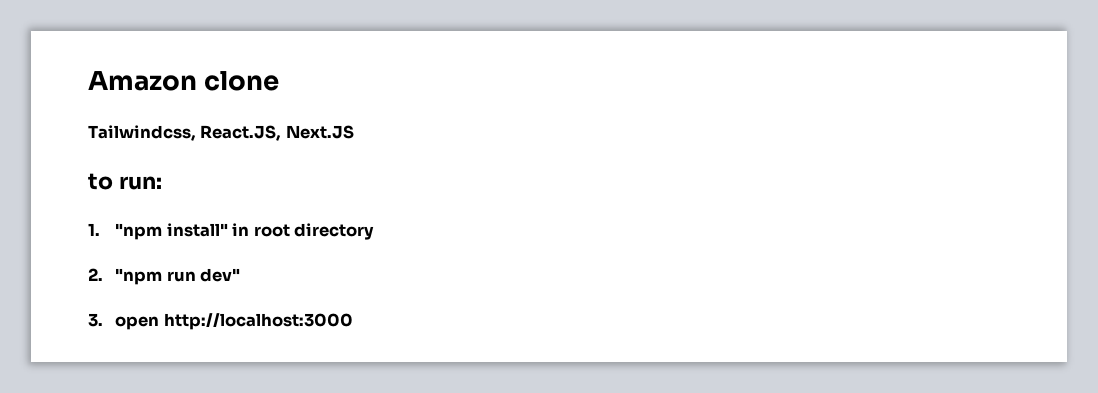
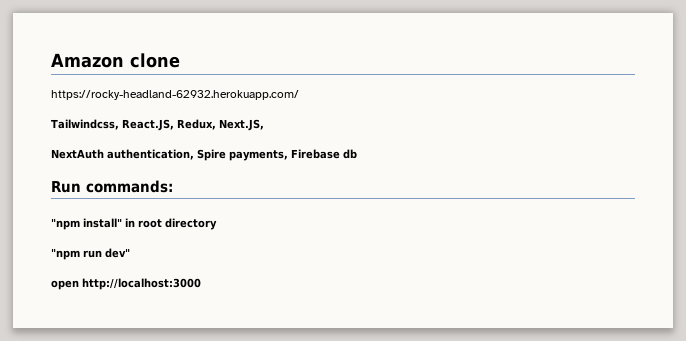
+ https://rocky-headland-62932.herokuapp.com/
- Tailwindcss, React.JS, Next.JS
- to run:
- 1. "npm install" in root directory
+ Tailwindcss, React.JS, Redux, Next.JS,
+ NextAuth authentication, Spire payments, Firebase db
+ Run commands:
+ "npm install" in root directory
- 2. "npm run dev"
+ "npm run dev"
- 3. open http://localhost:3000
+ open http://localhost:3000

